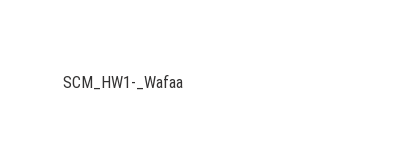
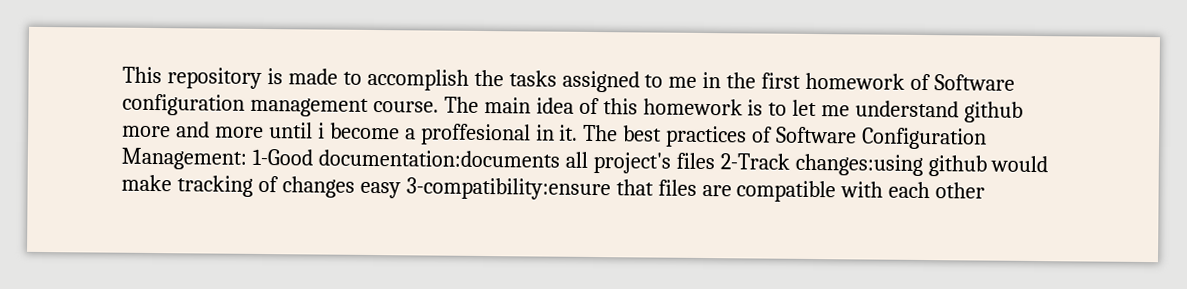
- SCM_HW1-_Wafaa
+ This repository is made to accomplish the tasks assigned to me in the first homework of Software configuration management course. The main idea of this homework is to let me understand github more and more until i become a proffesional in it. The best practices of Software Configuration Management: 1-Good documentation:documents all project's files 2-Track changes:using github would make tracking of changes easy 3-compatibility:ensure that files are compatible with each other

